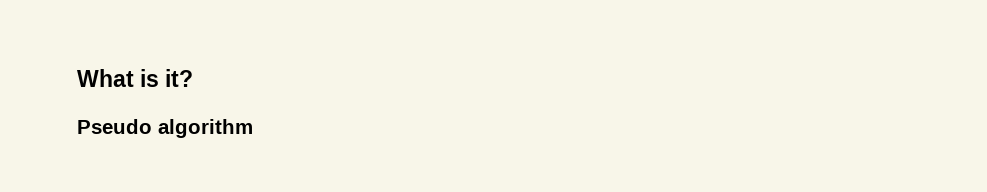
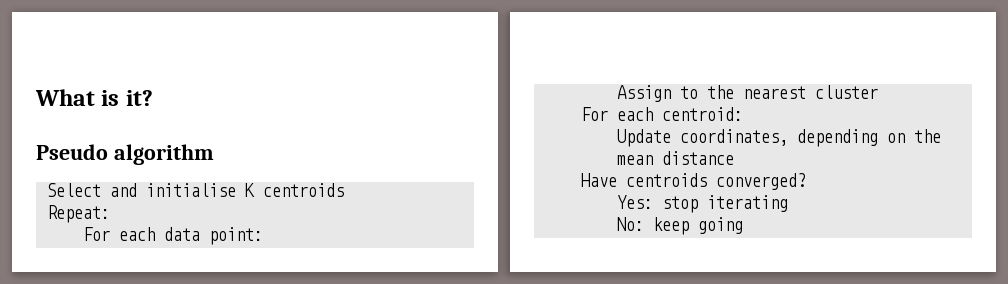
+ Select and initialise K centroids
+ Repeat:
+ For each data point:
+ Assign to the nearest cluster
+ For each centroid:
+ Update coordinates, depending on the mean distance
+ Have centroids converged?
+ Yes: stop iterating
+ No: keep going

